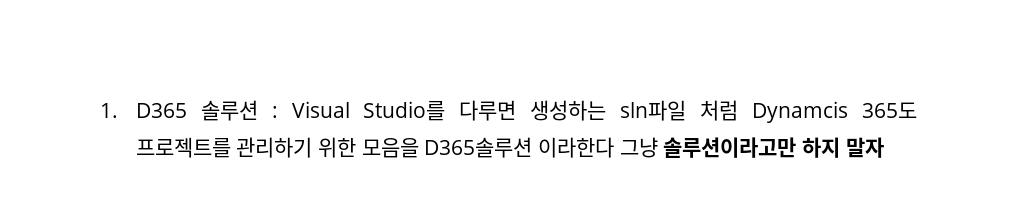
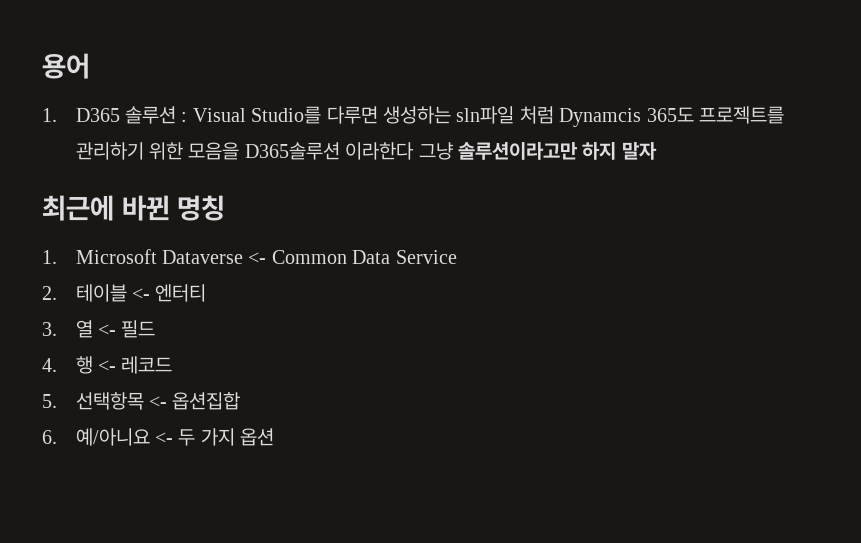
+ 용어
+ 최근에 바뀐 명칭
+ 1. Microsoft Dataverse <- Common Data Service
+ 2. 테이블 <- 엔터티
+ 3. 열 <- 필드
+ 4. 행 <- 레코드
+ 5. 선택항목 <- 옵션집합
+ 6. 예/아니요 <- 두 가지 옵션

